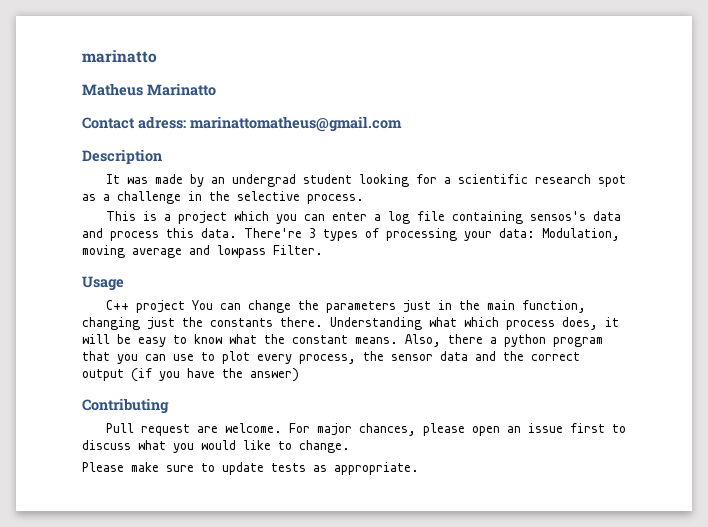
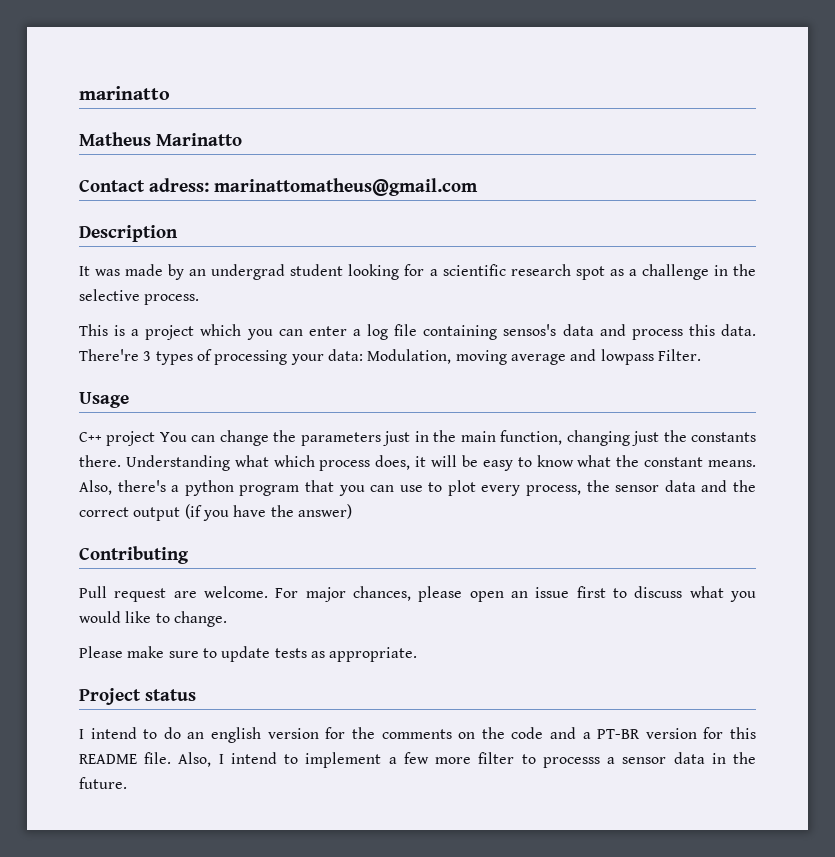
- Also, there a python program that you can use to plot every process, the sensor data and the correct output (if you have the answer)
+ Also, there's a python program that you can use to plot every process, the sensor data and the correct output (if you have the answer)
+ Project status
+ I intend to do an english version for the comments on the code and a PT-BR version for this README file. Also, I intend to implement a few more filter to processs a sensor data in the future.

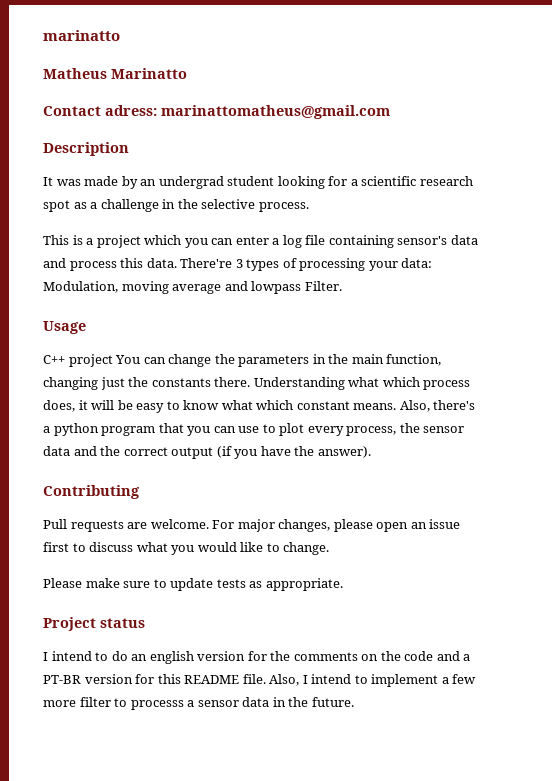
- This is a project which you can enter a log file containing sensos's data and process this data.
+ This is a project which you can enter a log file containing sensor's data and process this data.
- C++ project You can change the parameters just in the main function, changing just the constants there.
+ C++ project You can change the parameters in the main function, changing just the constants there.
- Understanding what which process does, it will be easy to know what the constant means.
+ Understanding what which process does, it will be easy to know what which constant means.
- Also, there's a python program that you can use to plot every process, the sensor data and the correct output (if you have the answer)
+ Also, there's a python program that you can use to plot every process, the sensor data and the correct output (if you have the answer).
- Pull request are welcome.
+ Pull requests are welcome.
- For major chances, please open an issue first to discuss what you would like to change.
+ For major changes, please open an issue first to discuss what you would like to change.

